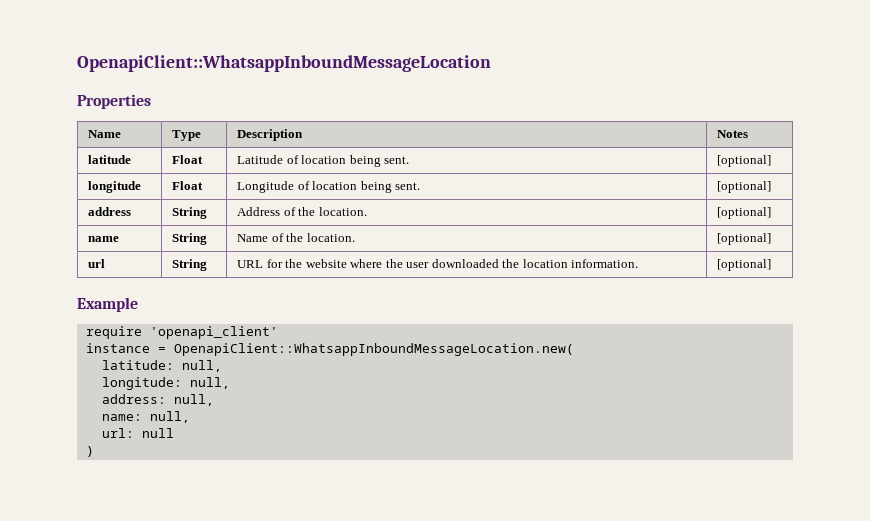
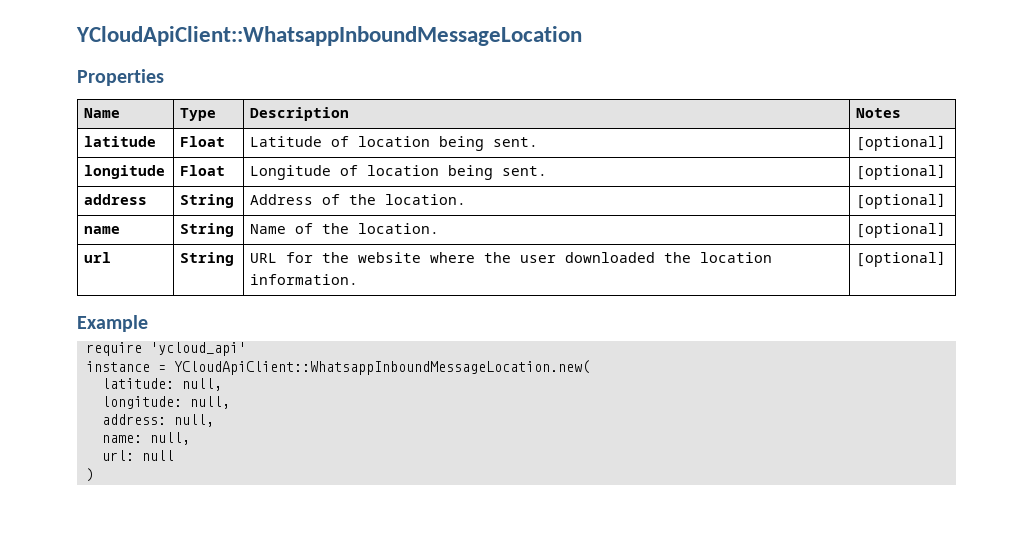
- OpenapiClient::WhatsappInboundMessageLocation
+ YCloudApiClient::WhatsappInboundMessageLocation
- require 'openapi_client'
+ require 'ycloud_api'
- instance = OpenapiClient::WhatsappInboundMessageLocation.new(
+ instance = YCloudApiClient::WhatsappInboundMessageLocation.new(

